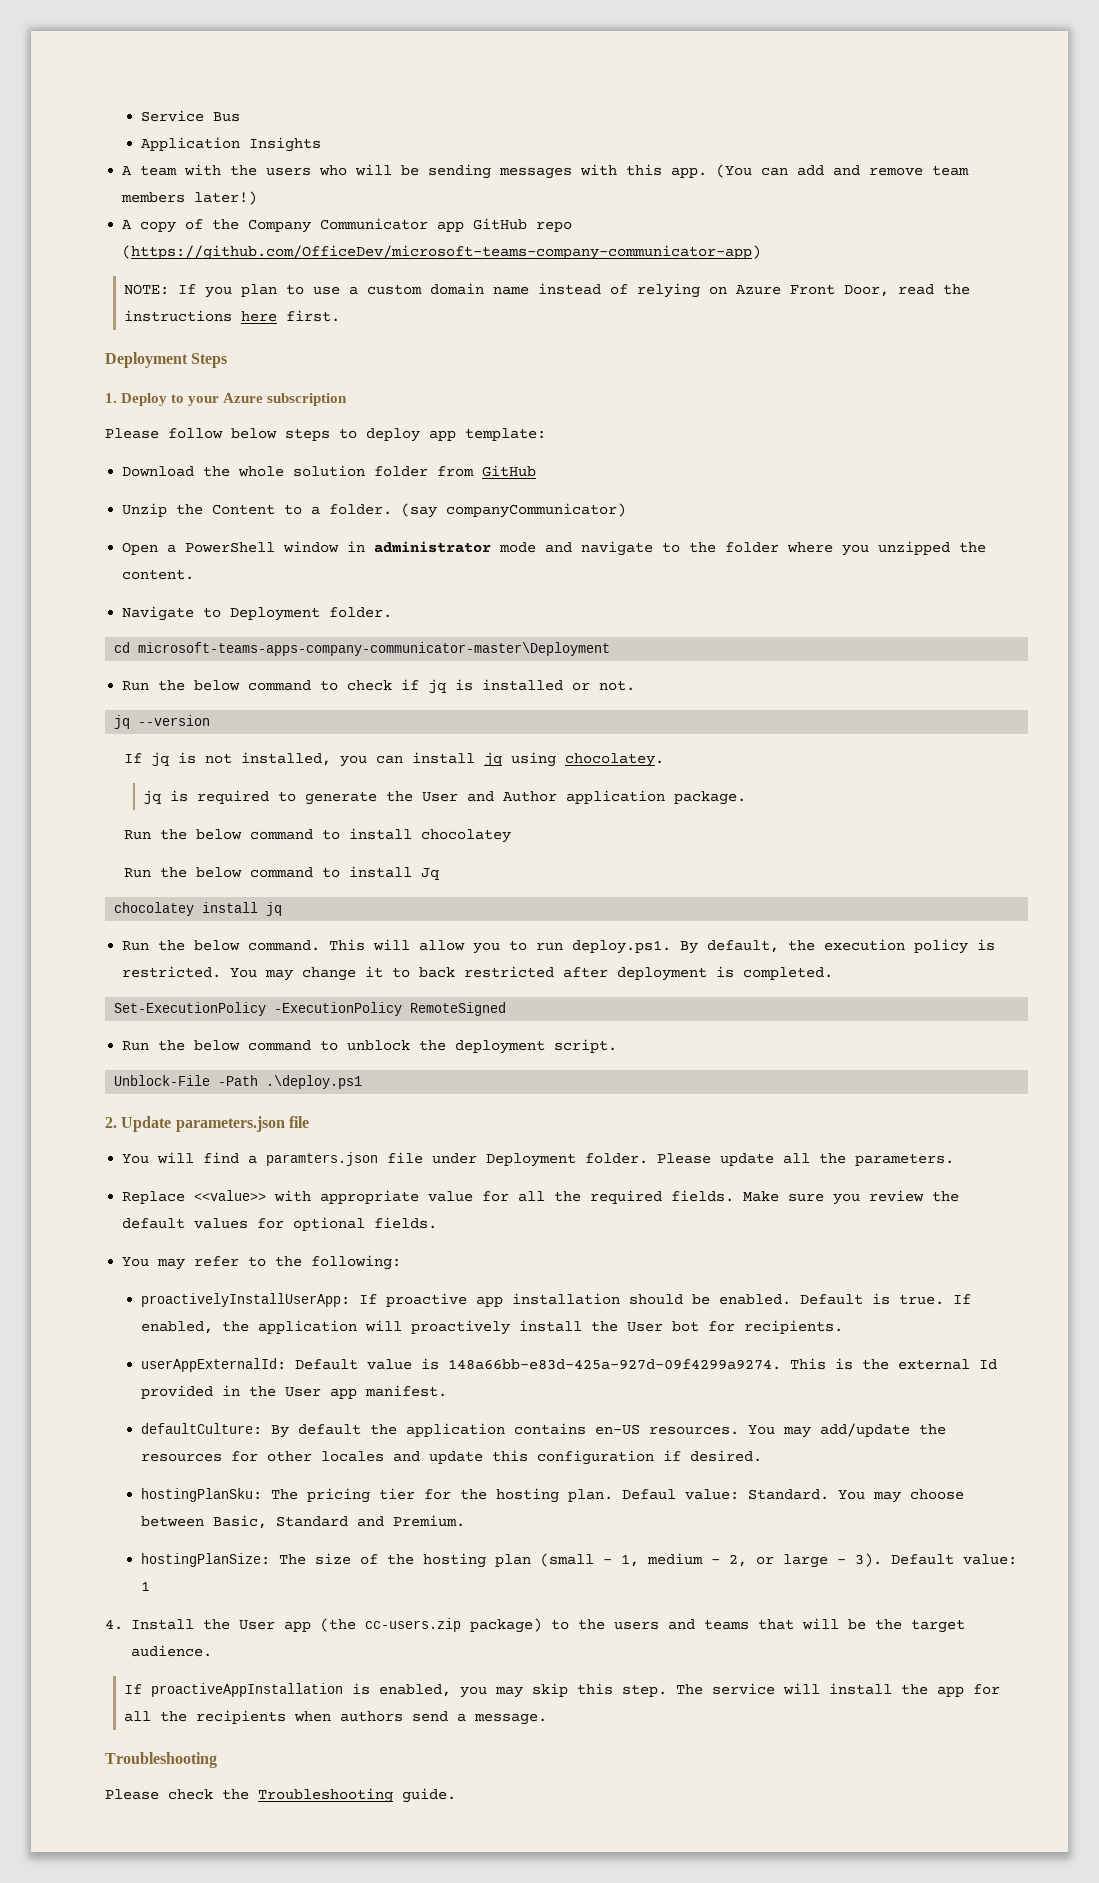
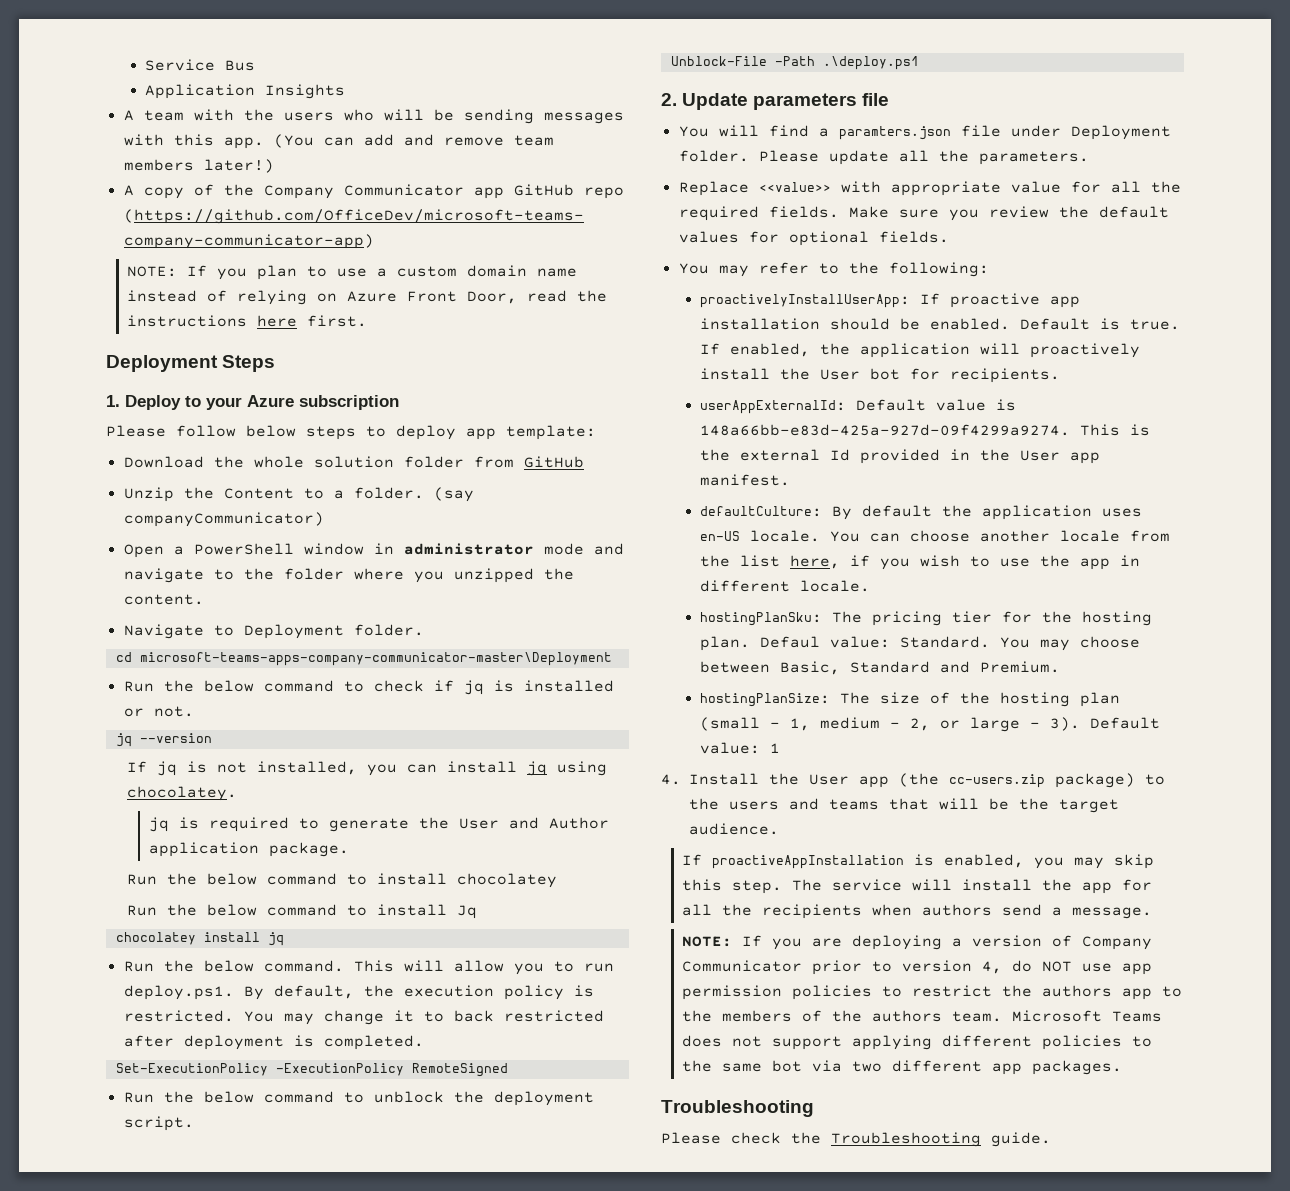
- 2. Update parameters.json file
+ 2. Update parameters file
- defaultCulture: By default the application contains en-US resources. You may add/update the resources for other locales and update this configuration if desired.
+ defaultCulture: By default the application uses en-US locale. You can choose another locale from the list here, if you wish to use the app in different locale.
+ NOTE: If you are deploying a version of Company Communicator prior to version 4, do NOT use app permission policies to restrict the authors app to the members of the authors team. Microsoft Teams does not support applying different policies to the same bot via two different app packages.

